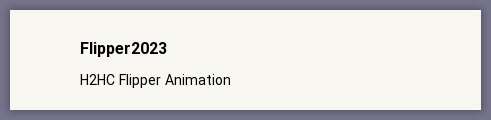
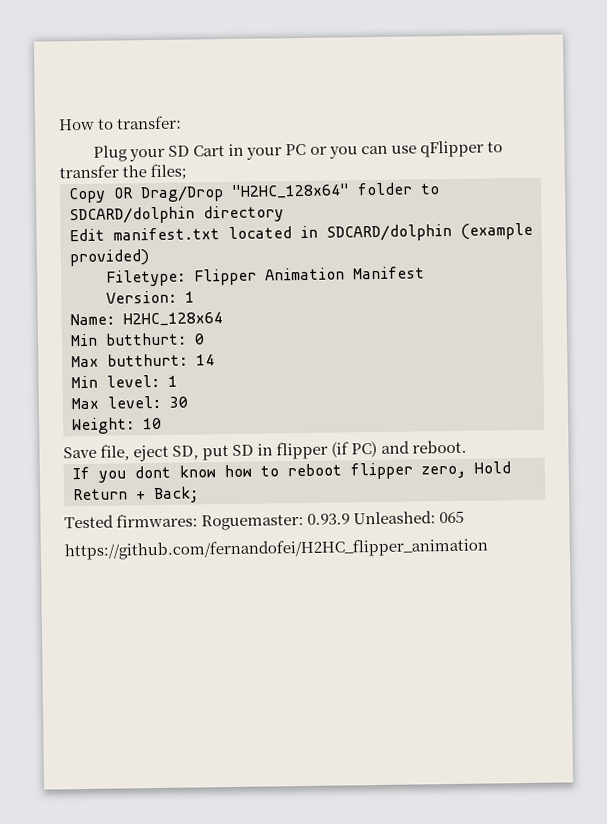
- Flipper2023
- H2HC Flipper Animation
+ How to transfer:
+ Plug your SD Cart in your PC or you can use qFlipper to transfer the files;
+ Copy OR Drag/Drop "H2HC_128x64" folder to SDCARD/dolphin directory
+ Edit manifest.txt located in SDCARD/dolphin (example provided)
+ Filetype: Flipper Animation Manifest
+ Version: 1
+ Name: H2HC_128x64
+ Min butthurt: 0
+ Max butthurt: 14
+ Min level: 1
+ Max level: 30
+ Weight: 10
+ Save file, eject SD, put SD in flipper (if PC) and reboot.
+ If you dont know how to reboot flipper zero, Hold Return + Back;
+ Tested firmwares: Roguemaster: 0.93.9 Unleashed: 065
+ https://github.com/fernandofei/H2HC_flipper_animation

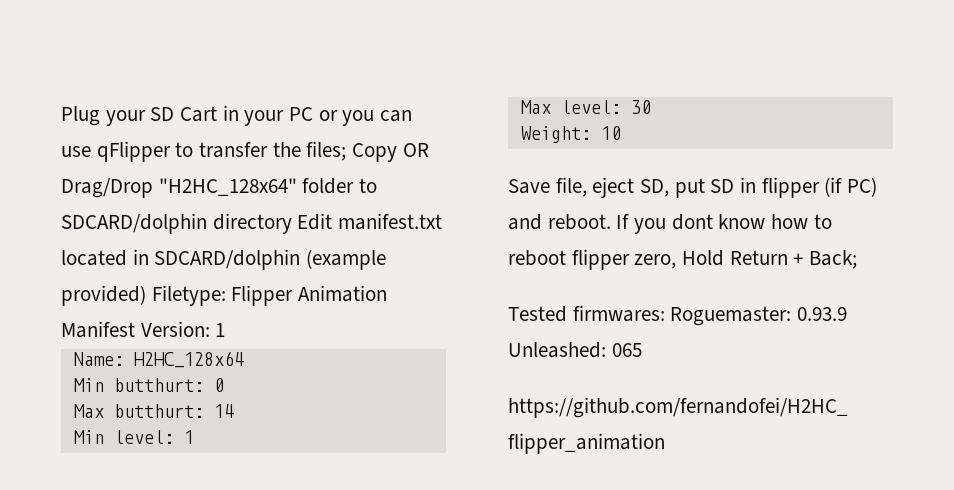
- How to transfer:
- Plug your SD Cart in your PC or you can use qFlipper to transfer the files;
- Copy OR Drag/Drop "H2HC_128x64" folder to SDCARD/dolphin directory
- Edit manifest.txt located in SDCARD/dolphin (example provided)
- Filetype: Flipper Animation Manifest
- Version: 1
+ Plug your SD Cart in your PC or you can use qFlipper to transfer the files; Copy OR Drag/Drop "H2HC_128x64" folder to SDCARD/dolphin directory Edit manifest.txt located in SDCARD/dolphin (example provided) Filetype: Flipper Animation Manifest Version: 1
- Save file, eject SD, put SD in flipper (if PC) and reboot.
- If you dont know how to reboot flipper zero, Hold Return + Back;
+ Save file, eject SD, put SD in flipper (if PC) and reboot. If you dont know how to reboot flipper zero, Hold Return + Back;

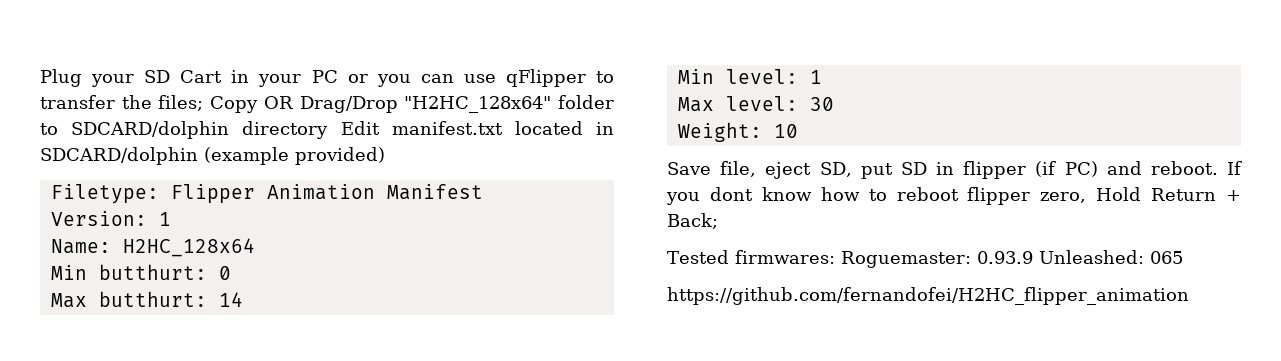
- Plug your SD Cart in your PC or you can use qFlipper to transfer the files; Copy OR Drag/Drop "H2HC_128x64" folder to SDCARD/dolphin directory Edit manifest.txt located in SDCARD/dolphin (example provided) Filetype: Flipper Animation Manifest Version: 1
+ Plug your SD Cart in your PC or you can use qFlipper to transfer the files; Copy OR Drag/Drop "H2HC_128x64" folder to SDCARD/dolphin directory Edit manifest.txt located in SDCARD/dolphin (example provided)
+ Filetype: Flipper Animation Manifest
+ Version: 1

